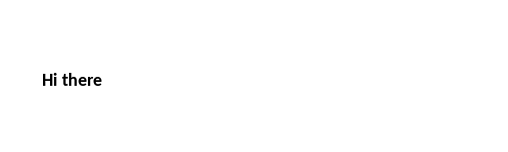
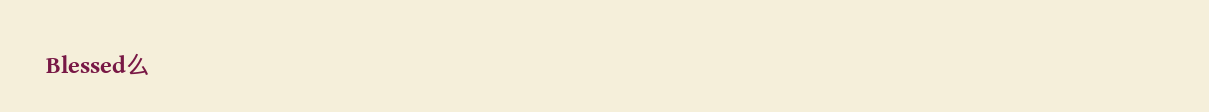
- Hi there
+ Blessed么

